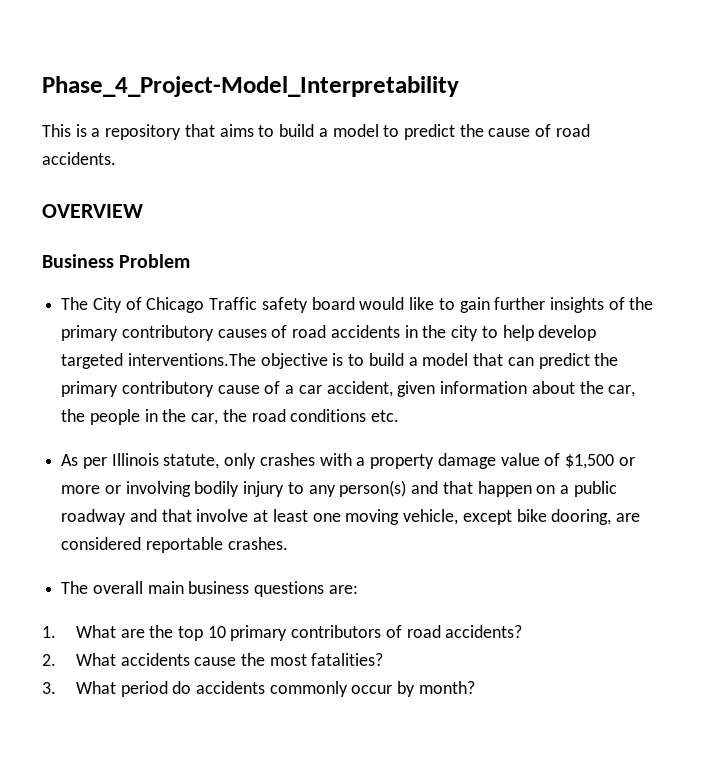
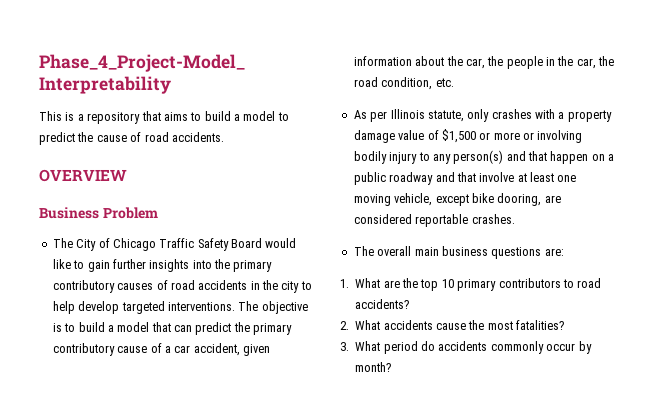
- The City of Chicago Traffic safety board would like to gain further insights of the primary contributory causes of road accidents in the city to help develop targeted interventions.The objective is to build a model that can predict the primary contributory cause of a car accident, given information about the car, the people in the car, the road conditions etc.
+ The City of Chicago Traffic Safety Board would like to gain further insights into the primary contributory causes of road accidents in the city to help develop targeted interventions. The objective is to build a model that can predict the primary contributory cause of a car accident, given information about the car, the people in the car, the road condition, etc.
- 1. What are the top 10 primary contributors of road accidents?
+ 1. What are the top 10 primary contributors to road accidents?

